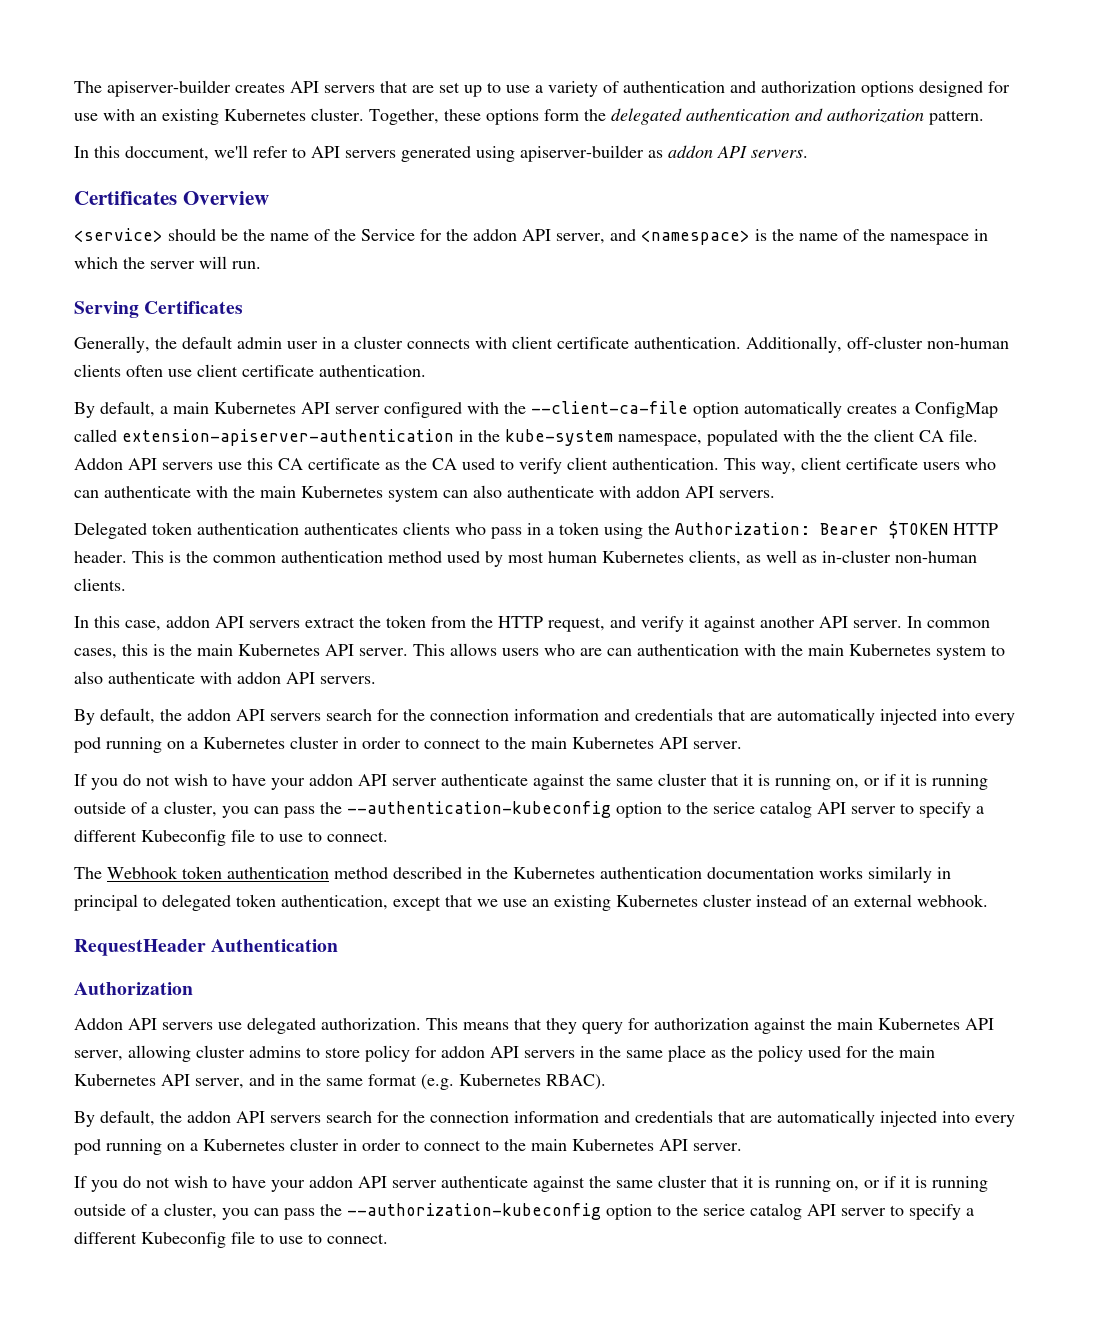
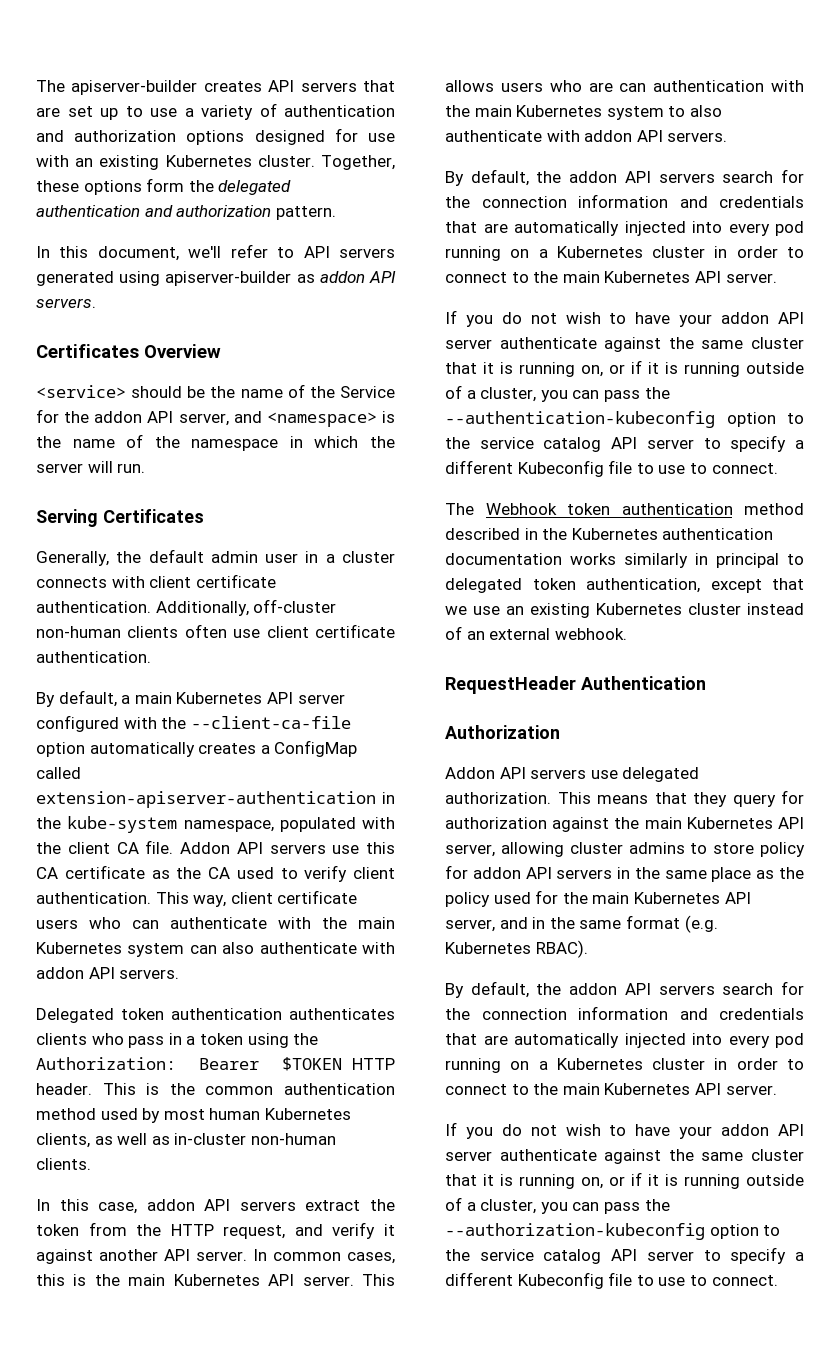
- In this doccument, we'll refer to API servers generated using apiserver-builder as addon API servers.
+ In this document, we'll refer to API servers generated using apiserver-builder as addon API servers.
- By default, a main Kubernetes API server configured with the --client-ca-file option automatically creates a ConfigMap called extension-apiserver-authentication in the kube-system namespace, populated with the the client CA file.
+ By default, a main Kubernetes API server configured with the --client-ca-file option automatically creates a ConfigMap called extension-apiserver-authentication in the kube-system namespace, populated with the client CA file.
- If you do not wish to have your addon API server authenticate against the same cluster that it is running on, or if it is running outside of a cluster, you can pass the --authentication-kubeconfig option to the serice catalog API server to specify a different Kubeconfig file to use to connect.
+ If you do not wish to have your addon API server authenticate against the same cluster that it is running on, or if it is running outside of a cluster, you can pass the --authentication-kubeconfig option to the service catalog API server to specify a different Kubeconfig file to use to connect.
- If you do not wish to have your addon API server authenticate against the same cluster that it is running on, or if it is running outside of a cluster, you can pass the --authorization-kubeconfig option to the serice catalog API server to specify a different Kubeconfig file to use to connect.
+ If you do not wish to have your addon API server authenticate against the same cluster that it is running on, or if it is running outside of a cluster, you can pass the --authorization-kubeconfig option to the service catalog API server to specify a different Kubeconfig file to use to connect.

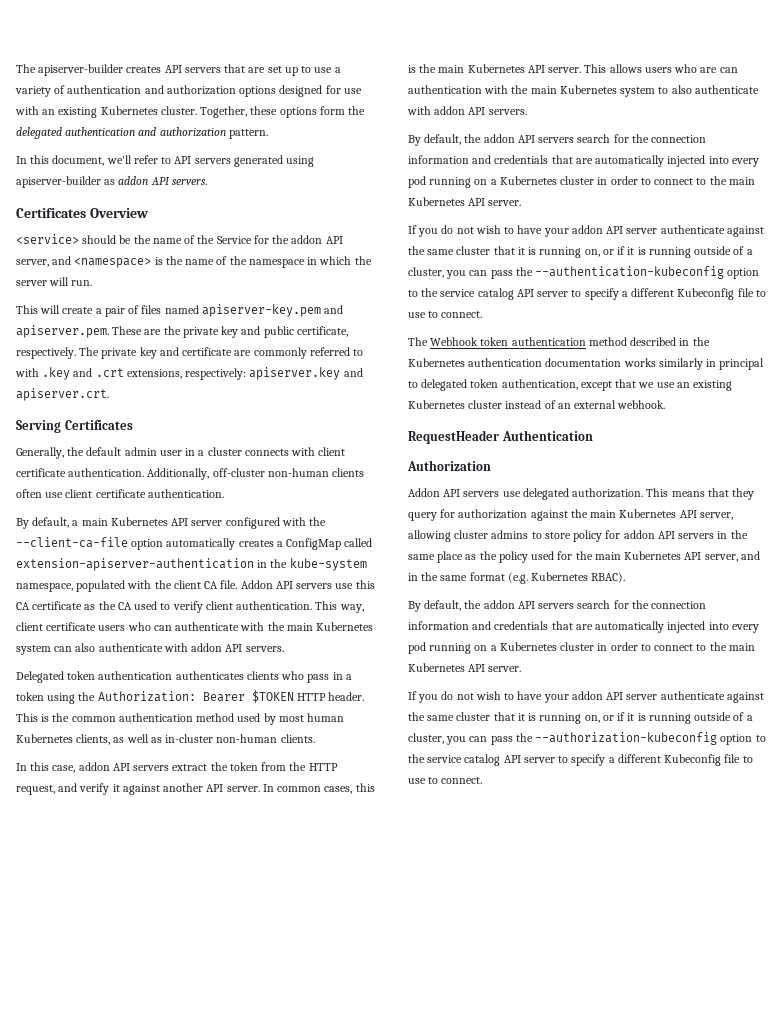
+ This will create a pair of files named apiserver-key.pem and apiserver.pem. These are the private key and public certificate, respectively. The private key and certificate are commonly referred to with .key and .crt extensions, respectively: apiserver.key and apiserver.crt.

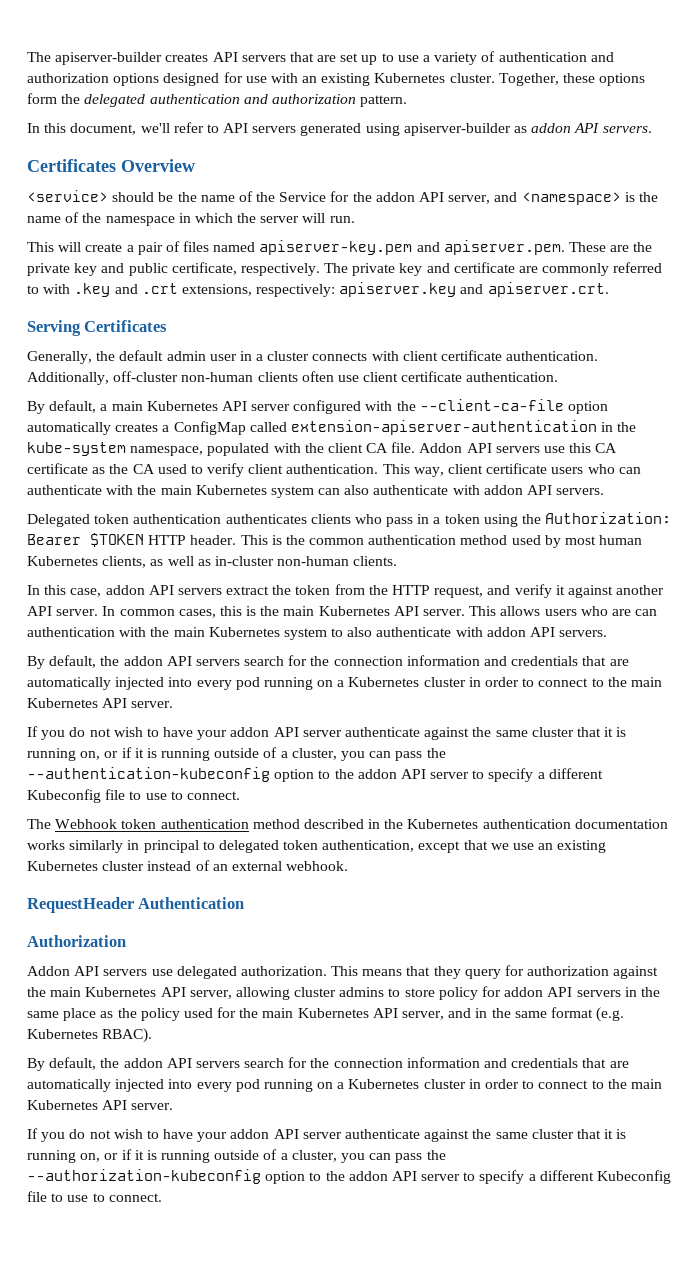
- If you do not wish to have your addon API server authenticate against the same cluster that it is running on, or if it is running outside of a cluster, you can pass the --authentication-kubeconfig option to the service catalog API server to specify a different Kubeconfig file to use to connect.
+ If you do not wish to have your addon API server authenticate against the same cluster that it is running on, or if it is running outside of a cluster, you can pass the --authentication-kubeconfig option to the addon API server to specify a different Kubeconfig file to use to connect.
- If you do not wish to have your addon API server authenticate against the same cluster that it is running on, or if it is running outside of a cluster, you can pass the --authorization-kubeconfig option to the service catalog API server to specify a different Kubeconfig file to use to connect.
+ If you do not wish to have your addon API server authenticate against the same cluster that it is running on, or if it is running outside of a cluster, you can pass the --authorization-kubeconfig option to the addon API server to specify a different Kubeconfig file to use to connect.

